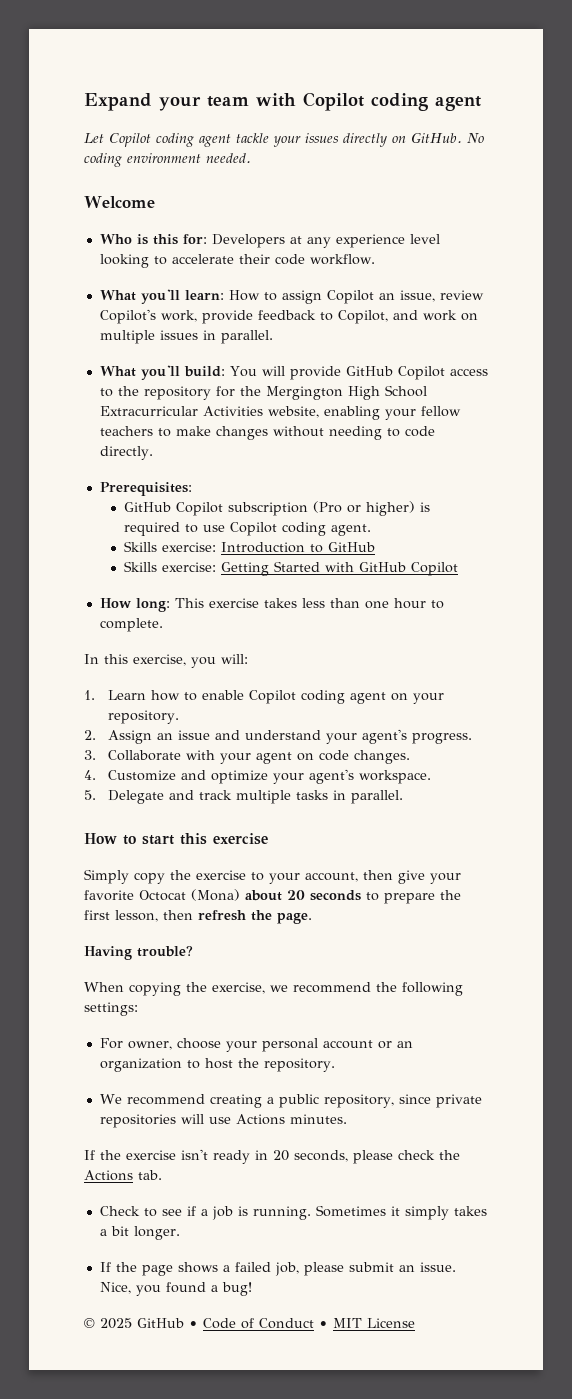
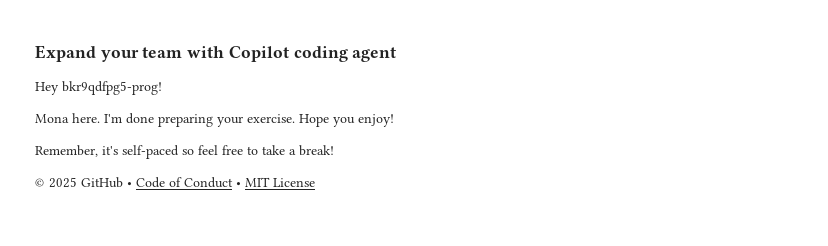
- Let Copilot coding agent tackle your issues directly on GitHub. No coding environment needed.
- Welcome
- Who is this for: Developers at any experience level looking to accelerate their code workflow.
- What you'll learn: How to assign Copilot an issue, review Copilot's work, provide feedback to Copilot, and work on multiple issues in parallel.
- What you'll build: You will provide GitHub Copilot access to the repository for the Mergington High School Extracurricular Activities website, enabling your fellow teachers to make changes without needing to code directly.
- Prerequisites:
- GitHub Copilot subscription (Pro or higher) is required to use Copilot coding agent.
- Skills exercise: Introduction to GitHub
- Skills exercise: Getting Started with GitHub Copilot
- How long: This exercise takes less than one hour to complete.
- In this exercise, you will:
- 1. Learn how to enable Copilot coding agent on your repository.
- 2. Assign an issue and understand your agent's progress.
- 3. Collaborate with your agent on code changes.
- 4. Customize and optimize your agent's workspace.
- 5. Delegate and track multiple tasks in parallel.
- How to start this exercise
- Simply copy the exercise to your account, then give your favorite Octocat (Mona) about 20 seconds to prepare the first lesson, then refresh the page.
- Having trouble?
- When copying the exercise, we recommend the following settings:
- For owner, choose your personal account or an organization to host the repository.
- We recommend creating a public repository, since private repositories will use Actions minutes.
- If the exercise isn't ready in 20 seconds, please check the Actions tab.
- Check to see if a job is running. Sometimes it simply takes a bit longer.
- If the page shows a failed job, please submit an issue. Nice, you found a bug!
+ Hey bkr9qdfpg5-prog!
+ Mona here. I'm done preparing your exercise. Hope you enjoy!
+ Remember, it's self-paced so feel free to take a break!

